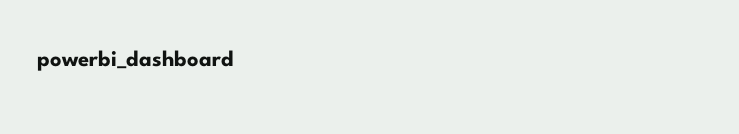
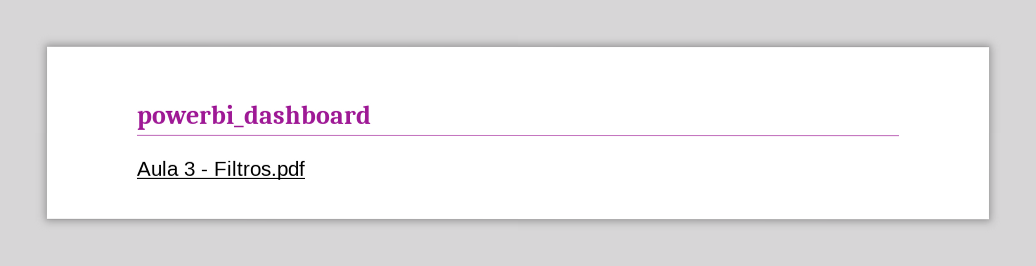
+ Aula 3 - Filtros.pdf

